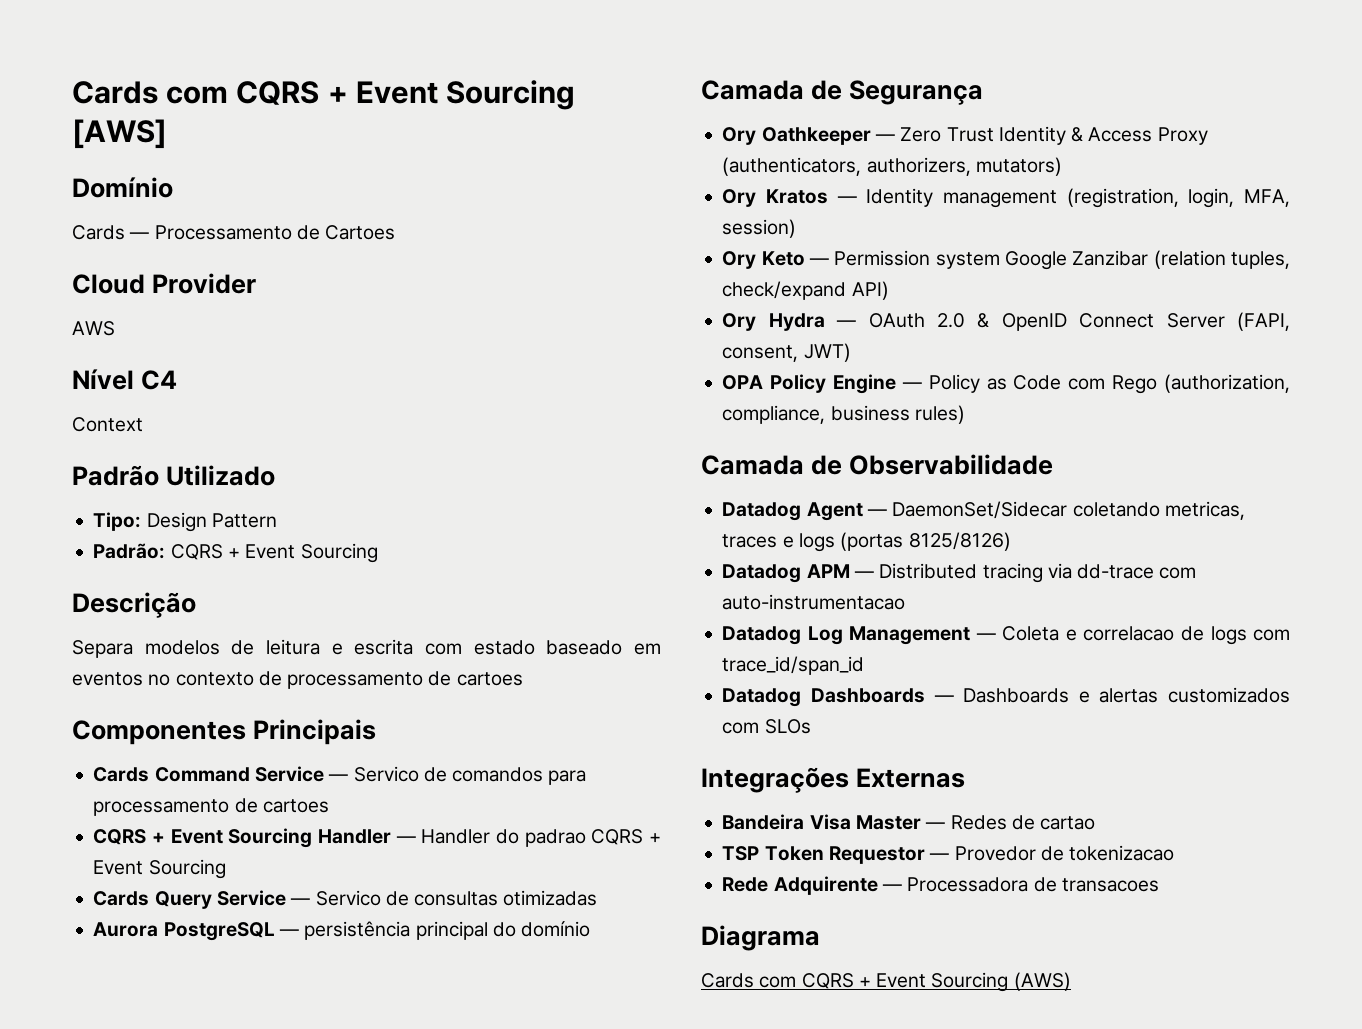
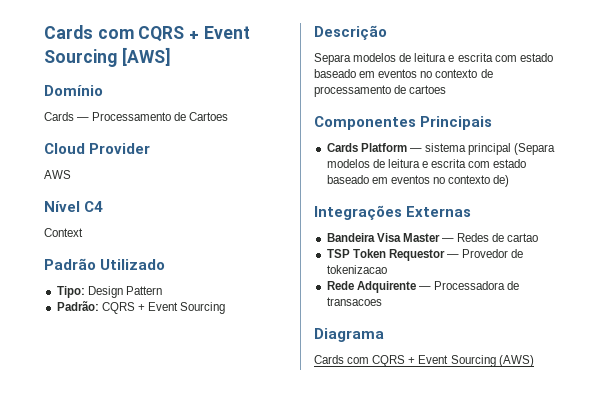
- Cards Command Service — Servico de comandos para processamento de cartoes
- CQRS + Event Sourcing Handler — Handler do padrao CQRS + Event Sourcing
- Cards Query Service — Servico de consultas otimizadas
- Aurora PostgreSQL — persistência principal do domínio
- Camada de Segurança
- Ory Oathkeeper — Zero Trust Identity & Access Proxy (authenticators, authorizers, mutators)
- Ory Kratos — Identity management (registration, login, MFA, session)
- Ory Keto — Permission system Google Zanzibar (relation tuples, check/expand API)
- Ory Hydra — OAuth 2.0 & OpenID Connect Server (FAPI, consent, JWT)
- OPA Policy Engine — Policy as Code com Rego (authorization, compliance, business rules)
- Camada de Observabilidade
- Datadog Agent — DaemonSet/Sidecar coletando metricas, traces e logs (portas 8125/8126)
- Datadog APM — Distributed tracing via dd-trace com auto-instrumentacao
- Datadog Log Management — Coleta e correlacao de logs com trace_id/span_id
- Datadog Dashboards — Dashboards e alertas customizados com SLOs
+ Cards Platform — sistema principal (Separa modelos de leitura e escrita com estado baseado em eventos no contexto de)

